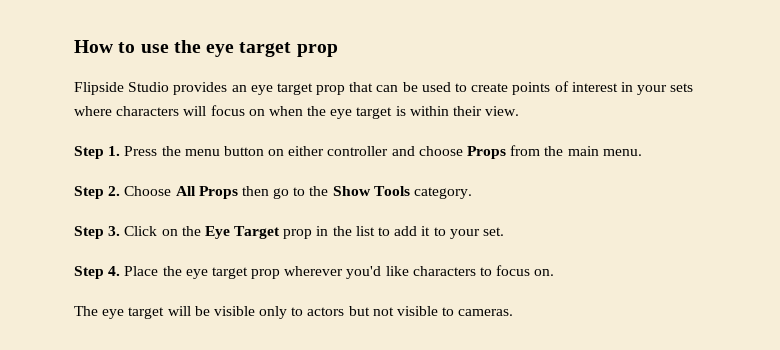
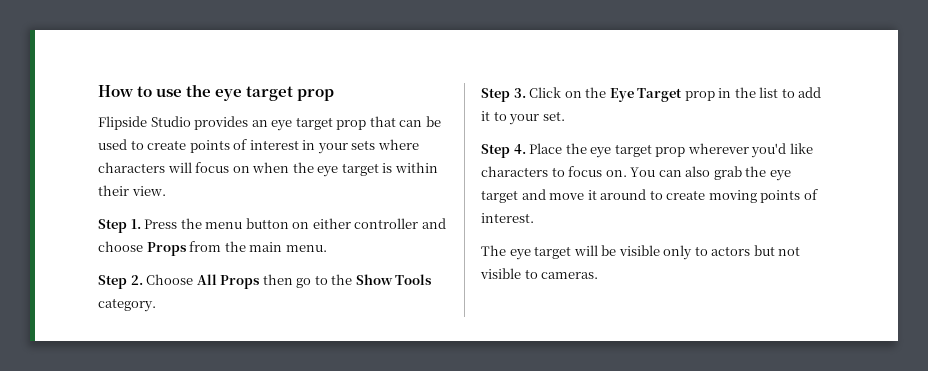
+ You can also grab the eye target and move it around to create moving points of interest.

